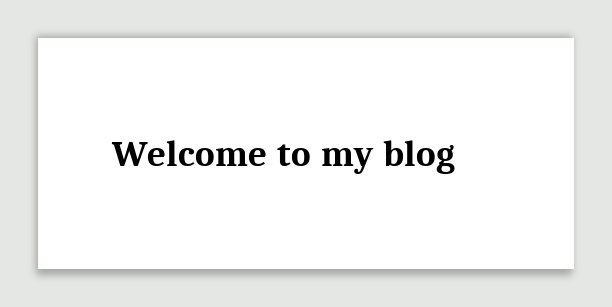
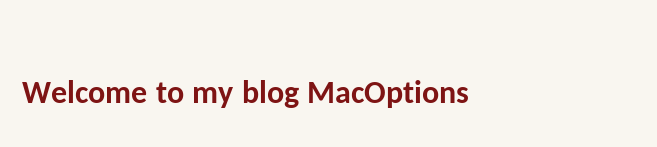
- Welcome to my blog
+ Welcome to my blog MacOptions

